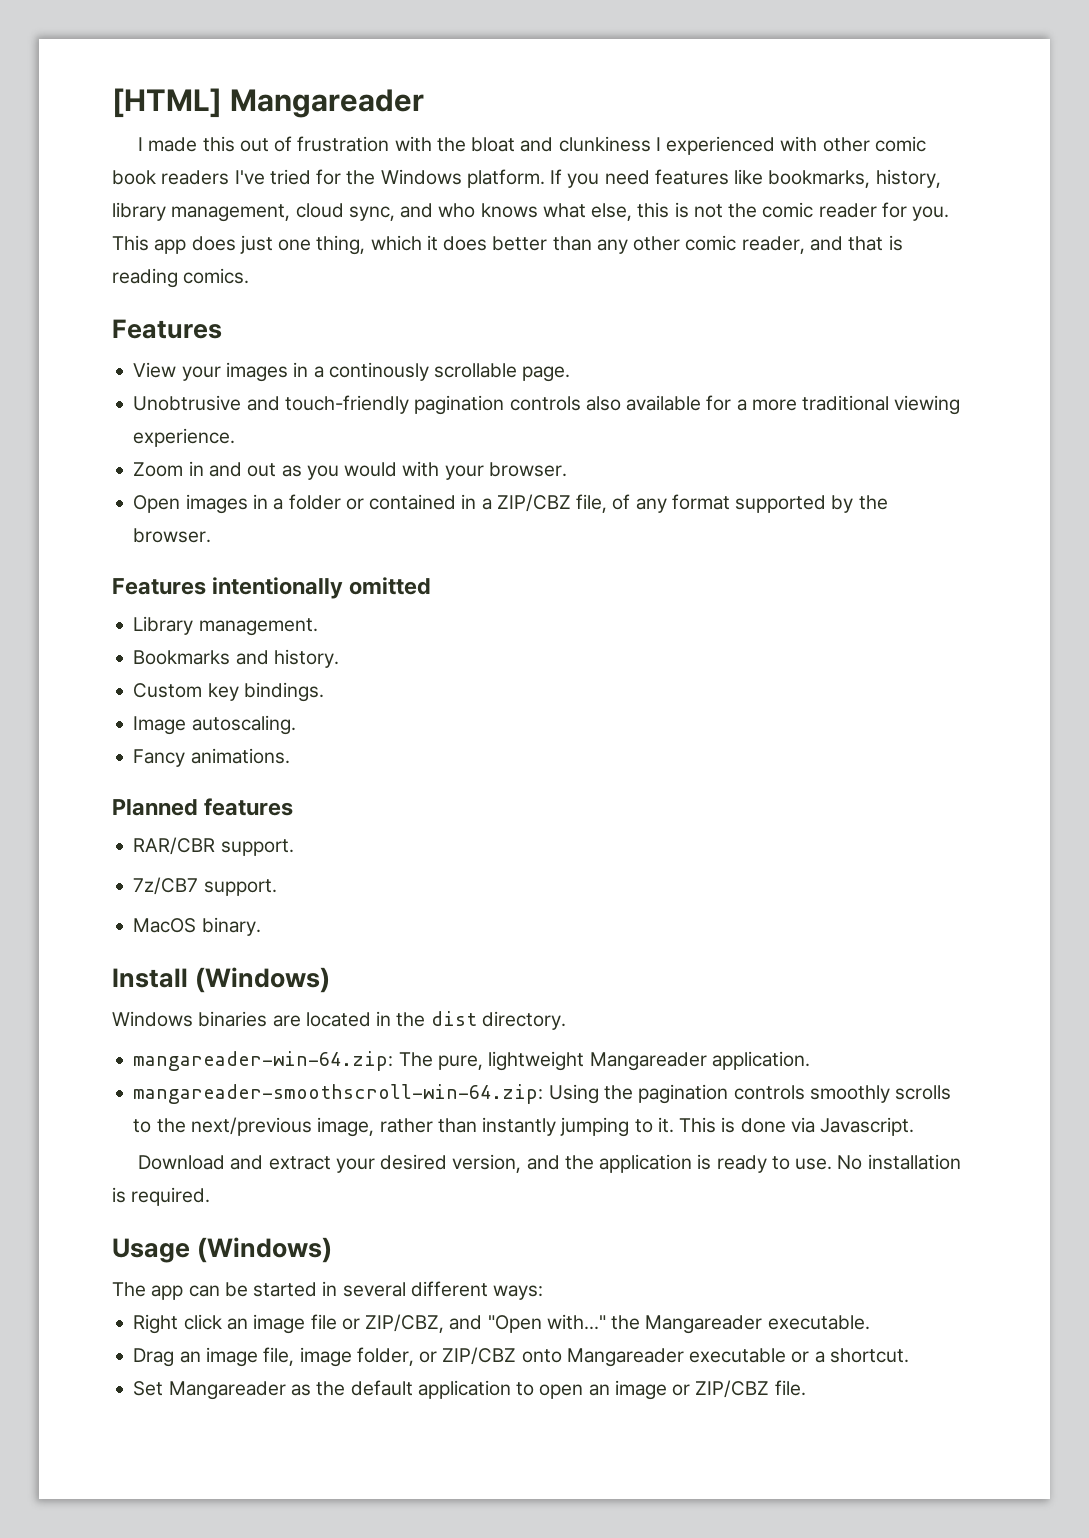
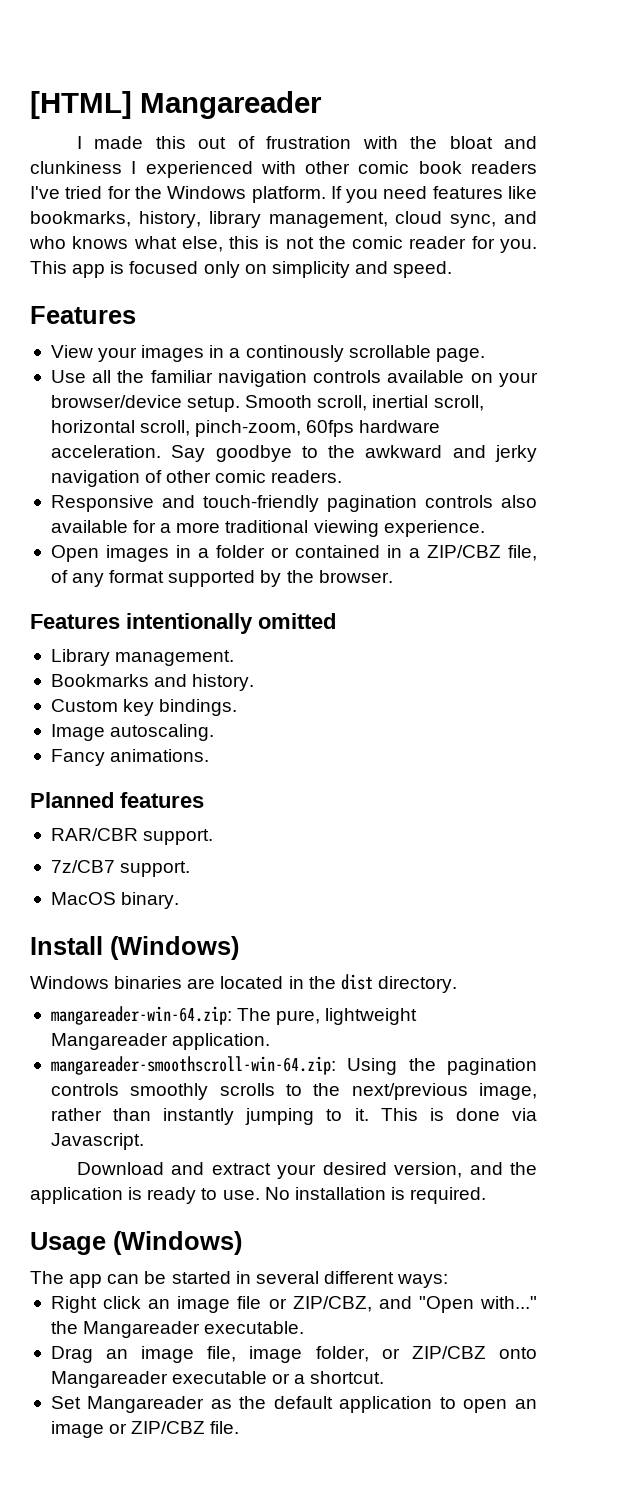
- This app does just one thing, which it does better than any other comic reader, and that is reading comics.
+ This app is focused only on simplicity and speed.
- Unobtrusive and touch-friendly pagination controls also available for a more traditional viewing experience.
+ Use all the familiar navigation controls available on your browser/device setup. Smooth scroll, inertial scroll, horizontal scroll, pinch-zoom, 60fps hardware acceleration. Say goodbye to the awkward and jerky navigation of other comic readers.
+ Responsive and touch-friendly pagination controls also available for a more traditional viewing experience.
- Zoom in and out as you would with your browser.

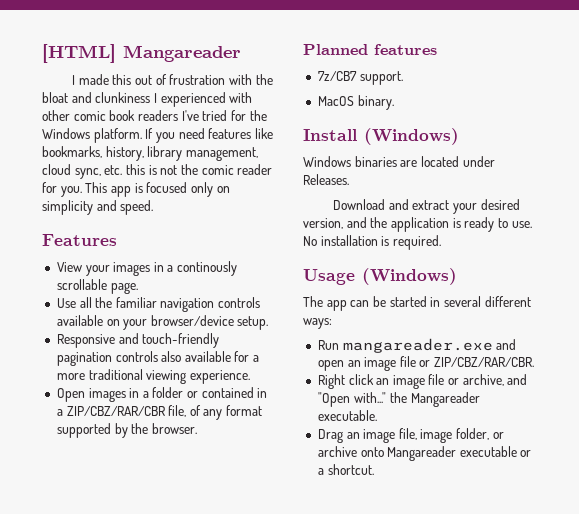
- If you need features like bookmarks, history, library management, cloud sync, and who knows what else, this is not the comic reader for you.
+ If you need features like bookmarks, history, library management, cloud sync, etc. this is not the comic reader for you.
- Smooth scroll, inertial scroll, horizontal scroll, pinch-zoom, 60fps hardware acceleration. Say goodbye to the awkward and jerky navigation of other comic readers.
- Open images in a folder or contained in a ZIP/CBZ file, of any format supported by the browser.
+ Open images in a folder or contained in a ZIP/CBZ/RAR/CBR file, of any format supported by the browser.
- Features intentionally omitted
- Library management.
- Bookmarks and history.
- Custom key bindings.
- Image autoscaling.
- Fancy animations.
- RAR/CBR support.
- Windows binaries are located in the dist directory.
- mangareader-win-64.zip: The pure, lightweight Mangareader application.
- mangareader-smoothscroll-win-64.zip: Using the pagination controls smoothly scrolls to the next/previous image, rather than instantly jumping to it. This is done via Javascript.
+ Windows binaries are located under Releases.
+ Run mangareader.exe and open an image file or ZIP/CBZ/RAR/CBR.
- Right click an image file or ZIP/CBZ, and "Open with..." the Mangareader executable.
+ Right click an image file or archive, and "Open with..." the Mangareader executable.
- Drag an image file, image folder, or ZIP/CBZ onto Mangareader executable or a shortcut.
+ Drag an image file, image folder, or archive onto Mangareader executable or a shortcut.
- Set Mangareader as the default application to open an image or ZIP/CBZ file.

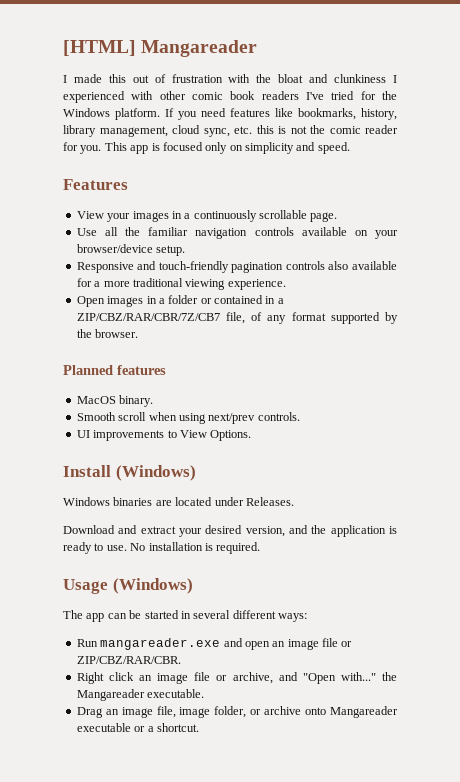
- View your images in a continously scrollable page.
+ View your images in a continuously scrollable page.
- Open images in a folder or contained in a ZIP/CBZ/RAR/CBR file, of any format supported by the browser.
+ Open images in a folder or contained in a ZIP/CBZ/RAR/CBR/7Z/CB7 file, of any format supported by the browser.
- 7z/CB7 support.
+ Smooth scroll when using next/prev controls.
+ UI improvements to View Options.

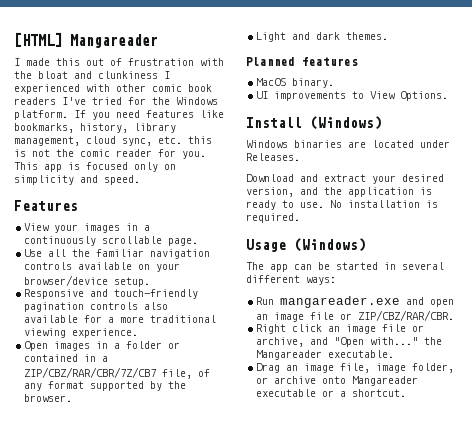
+ Light and dark themes.
- Smooth scroll when using next/prev controls.

